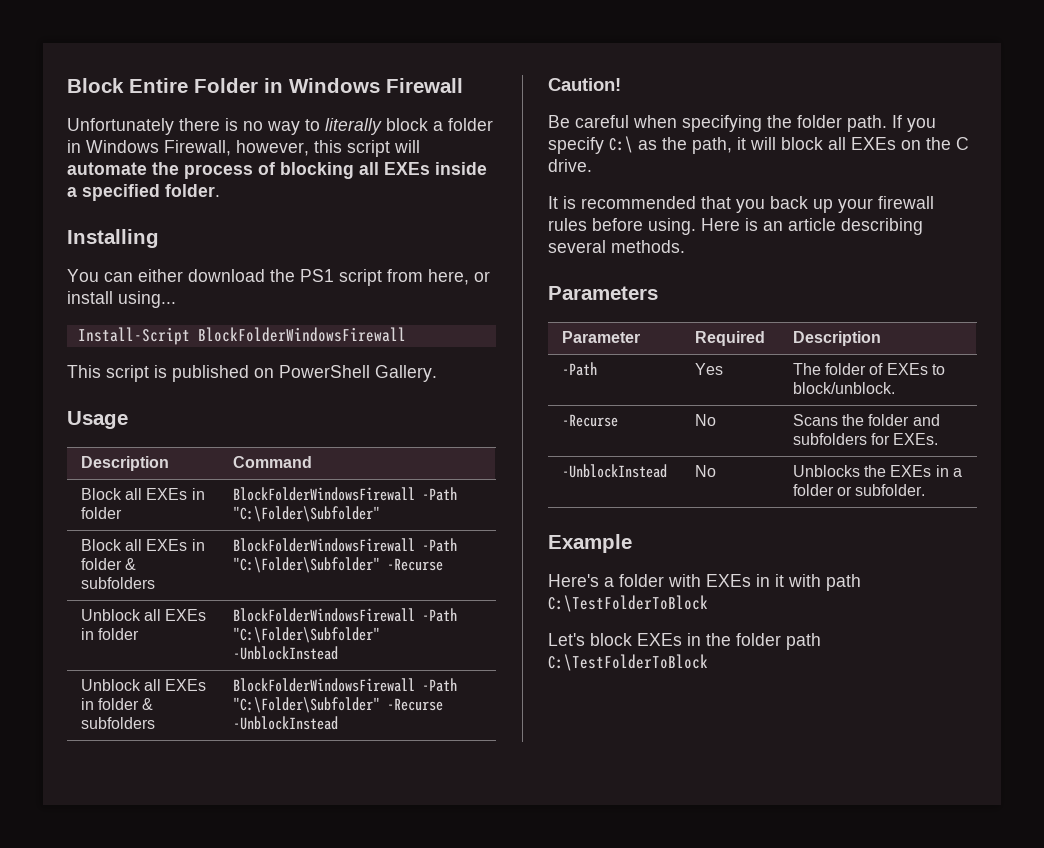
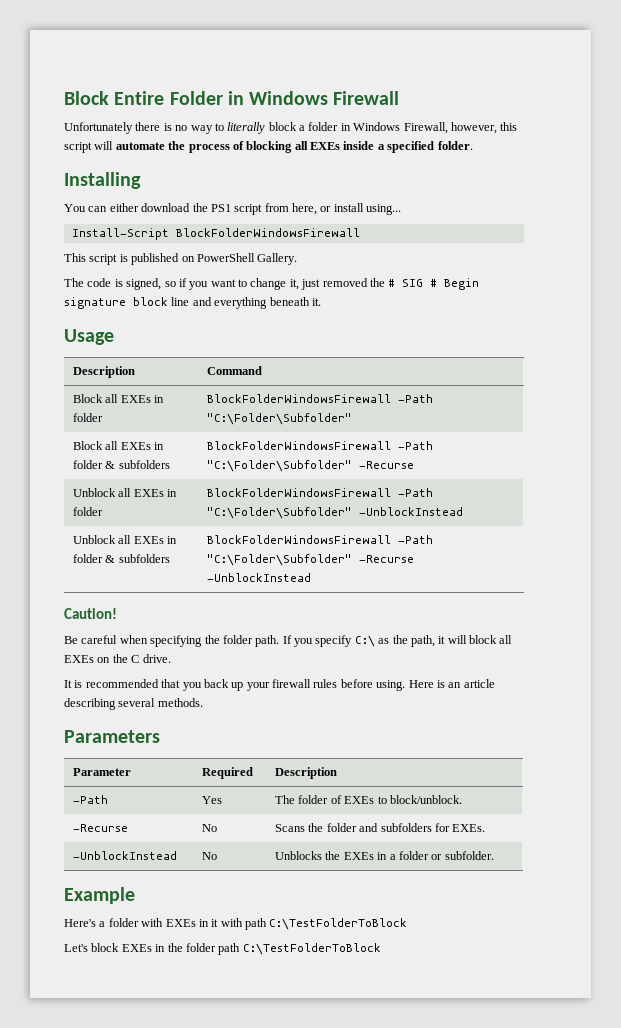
+ The code is signed, so if you want to change it, just removed the # SIG # Begin signature block line and everything beneath it.

